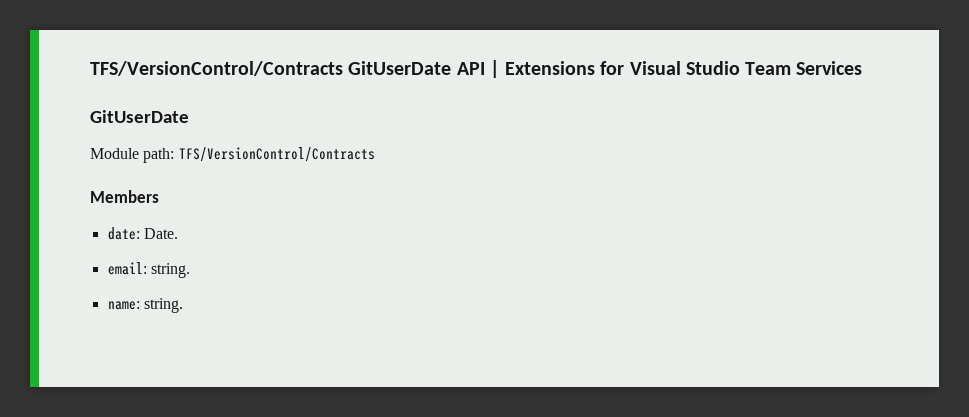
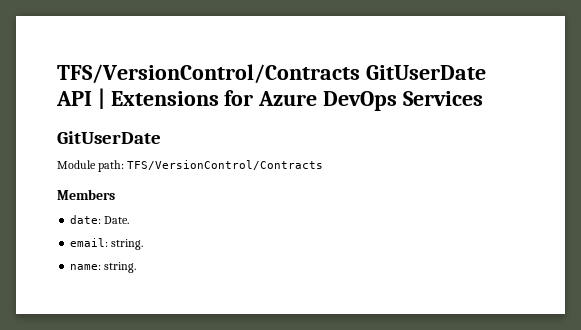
- TFS/VersionControl/Contracts GitUserDate API | Extensions for Visual Studio Team Services
+ TFS/VersionControl/Contracts GitUserDate API | Extensions for Azure DevOps Services

